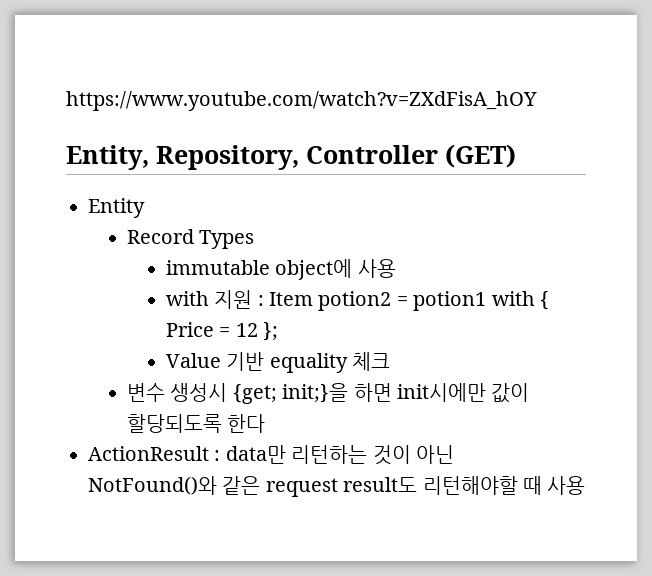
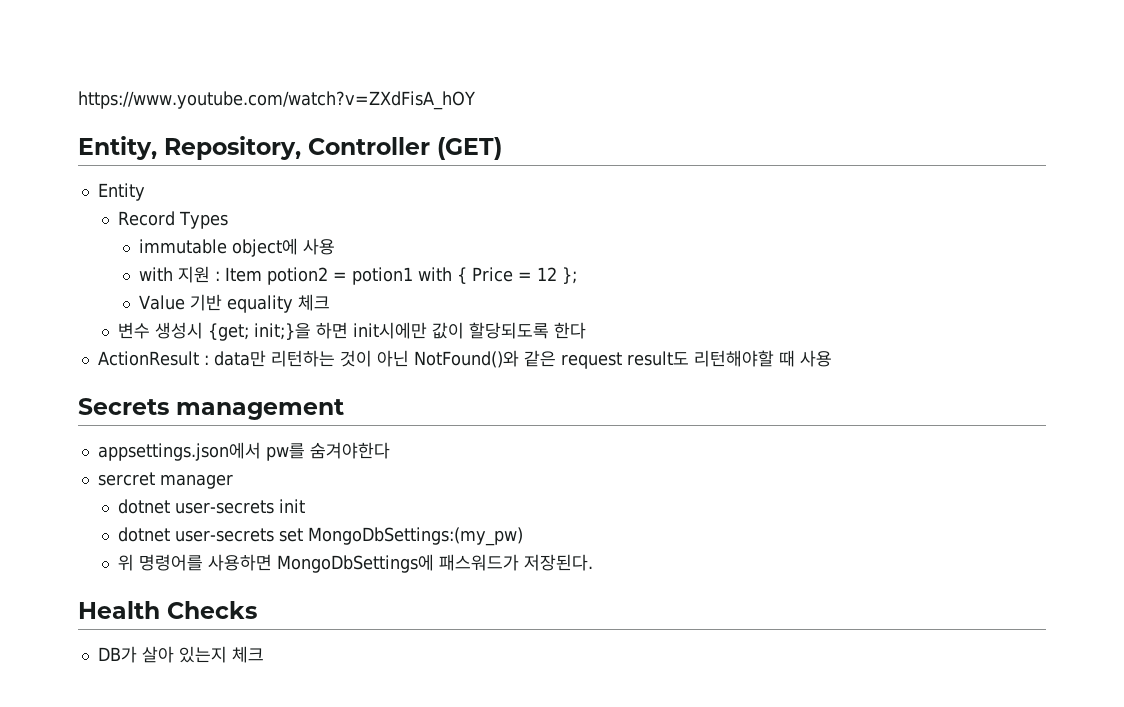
+ Secrets management
+ appsettings.json에서 pw를 숨겨야한다
+ sercret manager
+ dotnet user-secrets init
+ dotnet user-secrets set MongoDbSettings:(my_pw)
+ 위 명령어를 사용하면 MongoDbSettings에 패스워드가 저장된다.
+ Health Checks
+ DB가 살아 있는지 체크

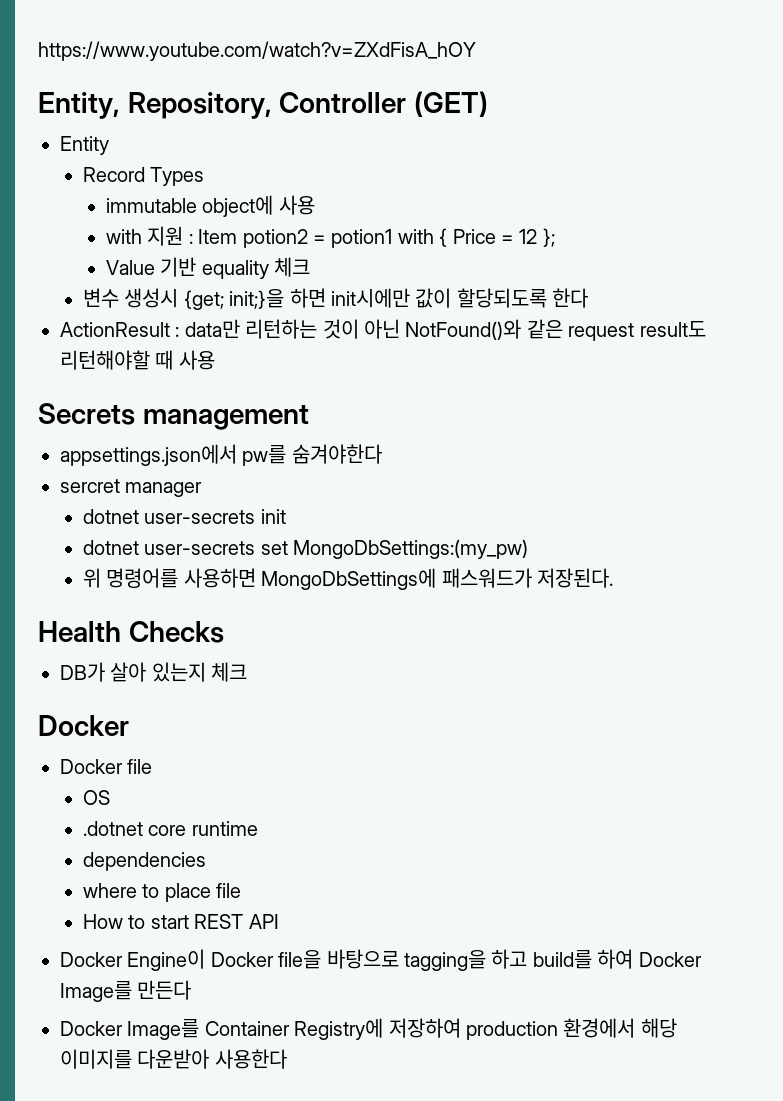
  DB가 살아 있는지 체크
+ Docker
+ Docker file
+ OS
+ .dotnet core runtime
+ dependencies
+ where to place file
+ How to start REST API
+ Docker Engine이 Docker file을 바탕으로 tagging을 하고 build를 하여 Docker Image를 만든다
+ Docker Image를 Container Registry에 저장하여 production 환경에서 해당 이미지를 다운받아 사용한다

